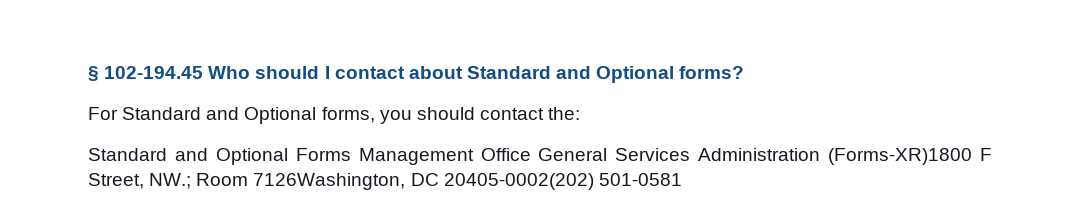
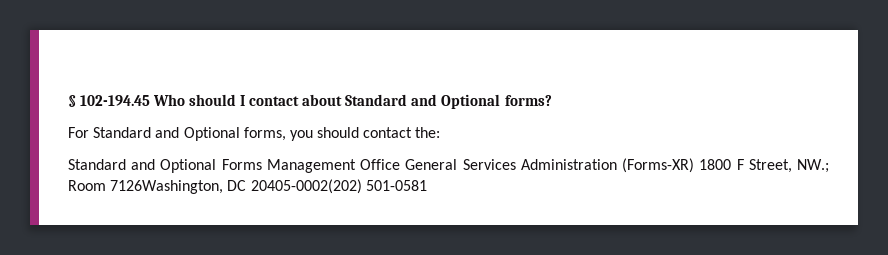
- Standard and Optional Forms Management Office General Services Administration (Forms-XR)1800 F Street, NW.; Room 7126Washington, DC 20405-0002(202) 501-0581
+ Standard and Optional Forms Management Office General Services Administration (Forms-XR) 1800 F Street, NW.; Room 7126Washington, DC 20405-0002(202) 501-0581

